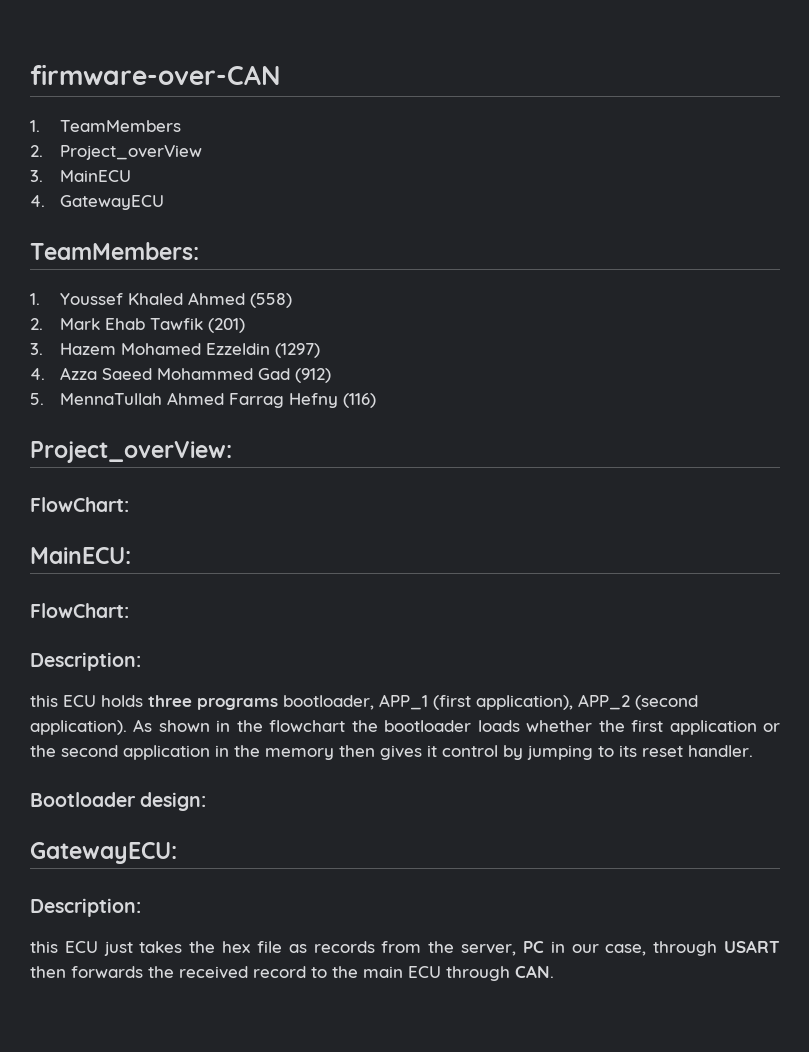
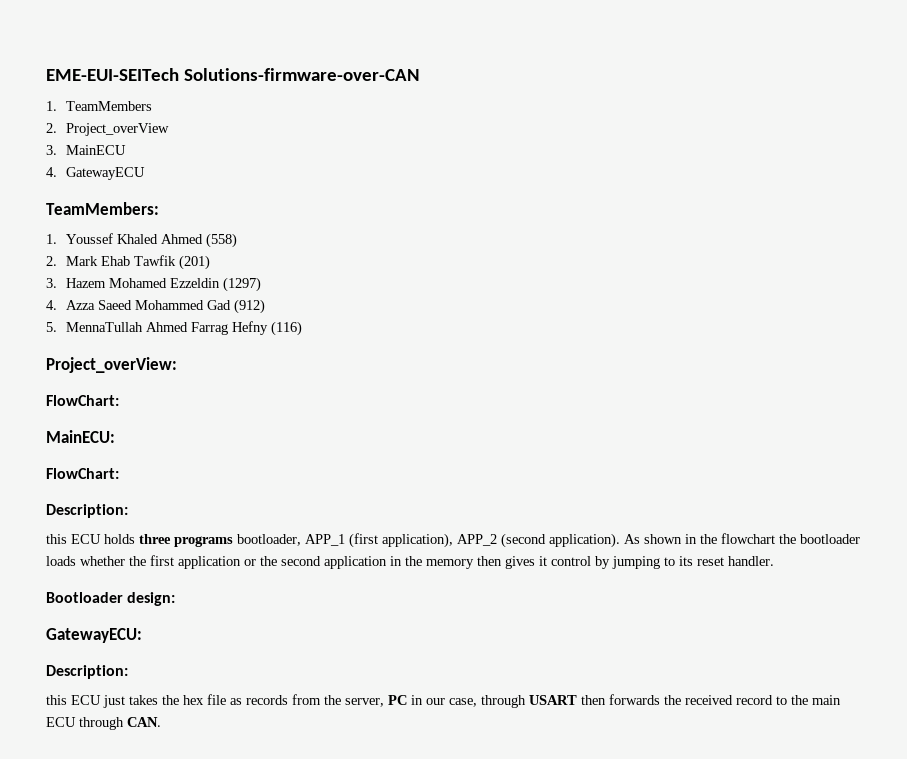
- firmware-over-CAN
+ EME-EUI-SEITech Solutions-firmware-over-CAN

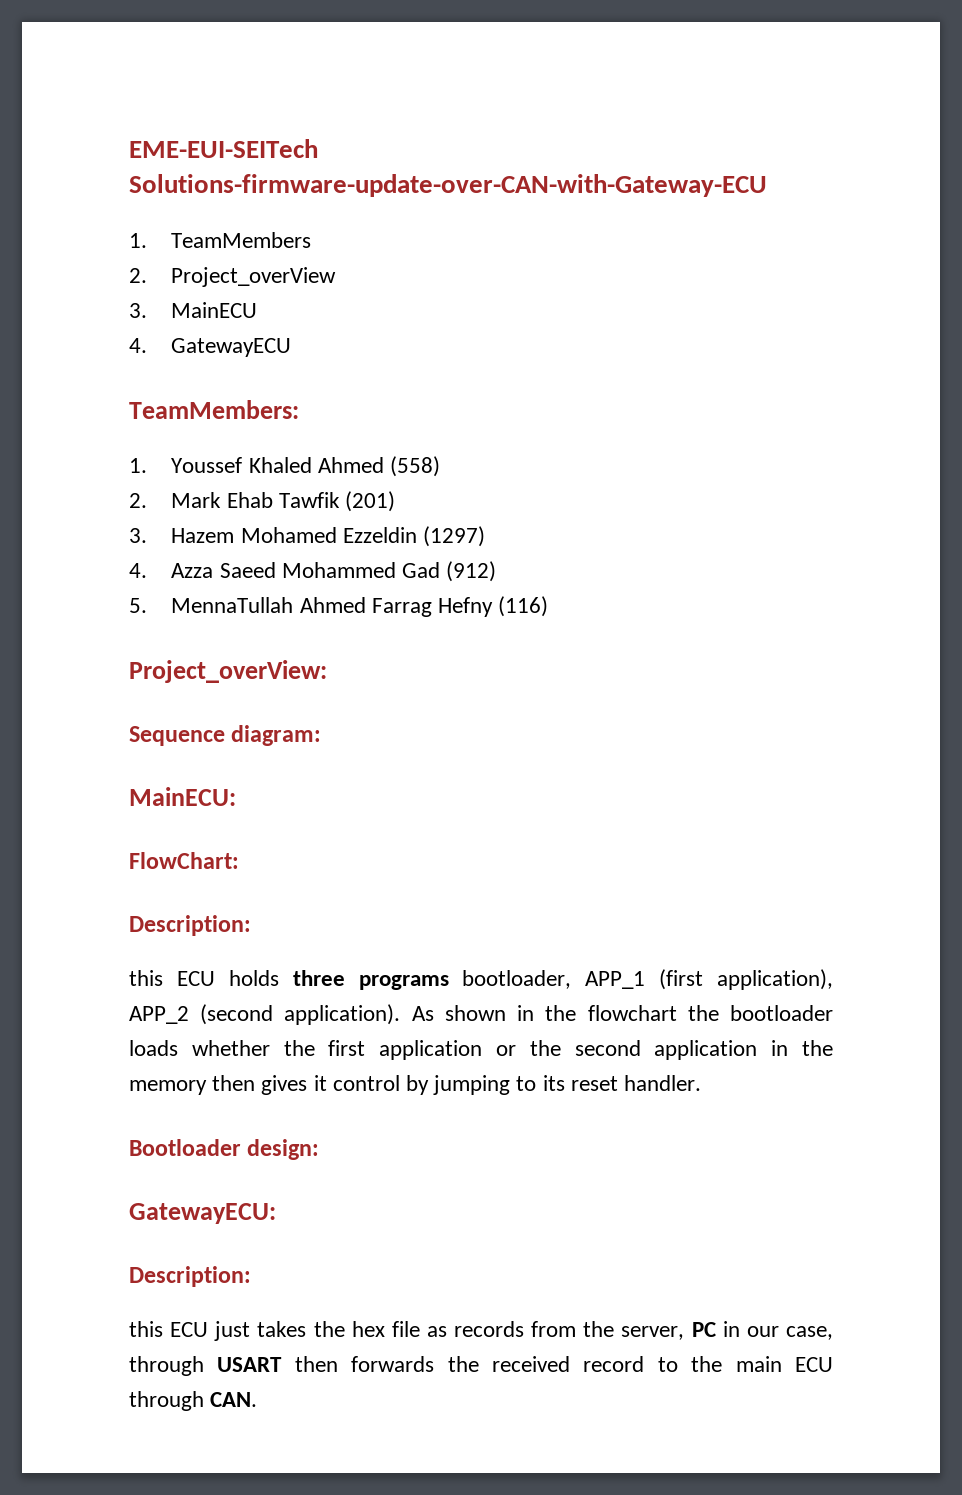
- EME-EUI-SEITech Solutions-firmware-over-CAN
+ EME-EUI-SEITech Solutions-firmware-update-over-CAN-with-Gateway-ECU
  Project_overView:
- FlowChart:
+ Sequence diagram:

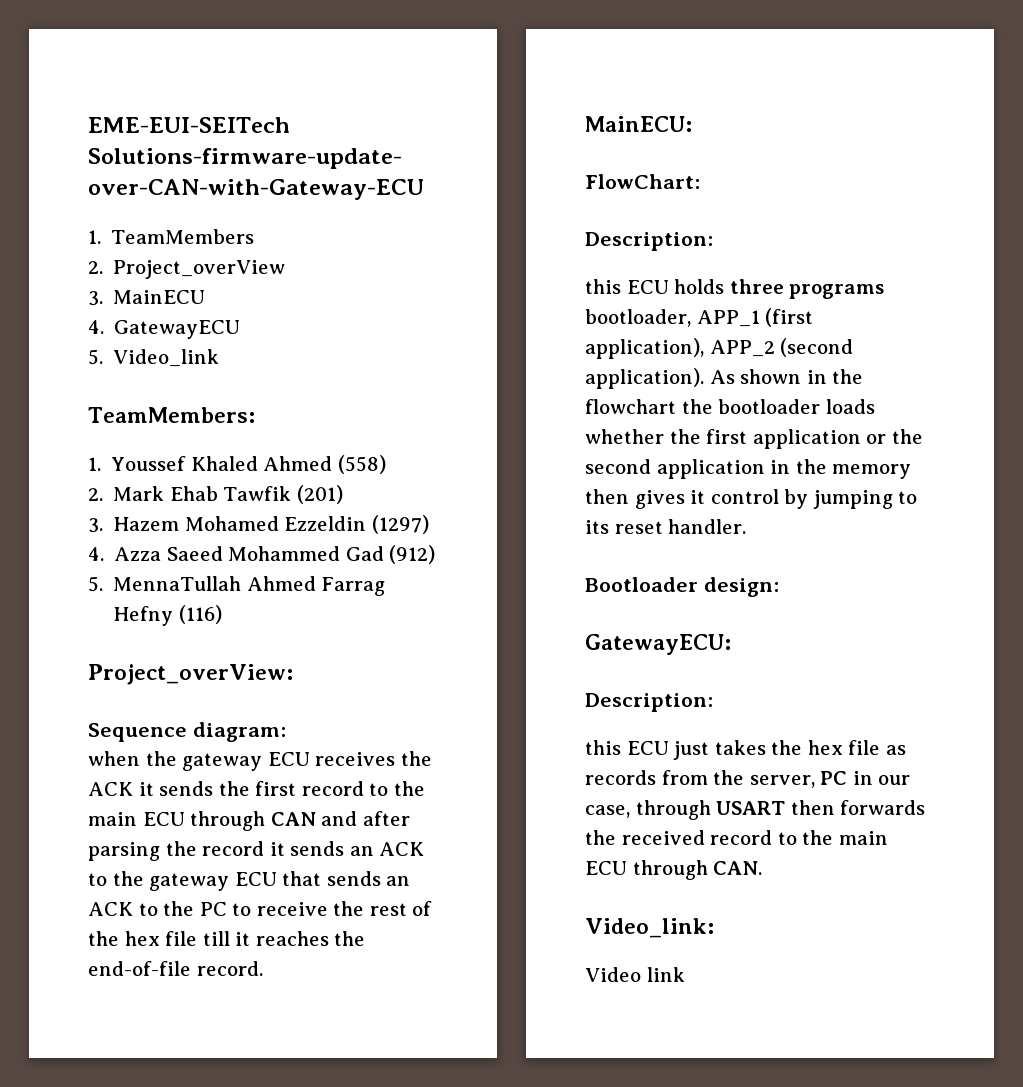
+ 5. Video_link
+ when the gateway ECU receives the ACK it sends the first record to the main ECU through CAN and after parsing the record it sends an ACK to the gateway ECU that sends an ACK to the PC to receive the rest of the hex file till it reaches the end-of-file record.
+ Video_link:
+ Video link

